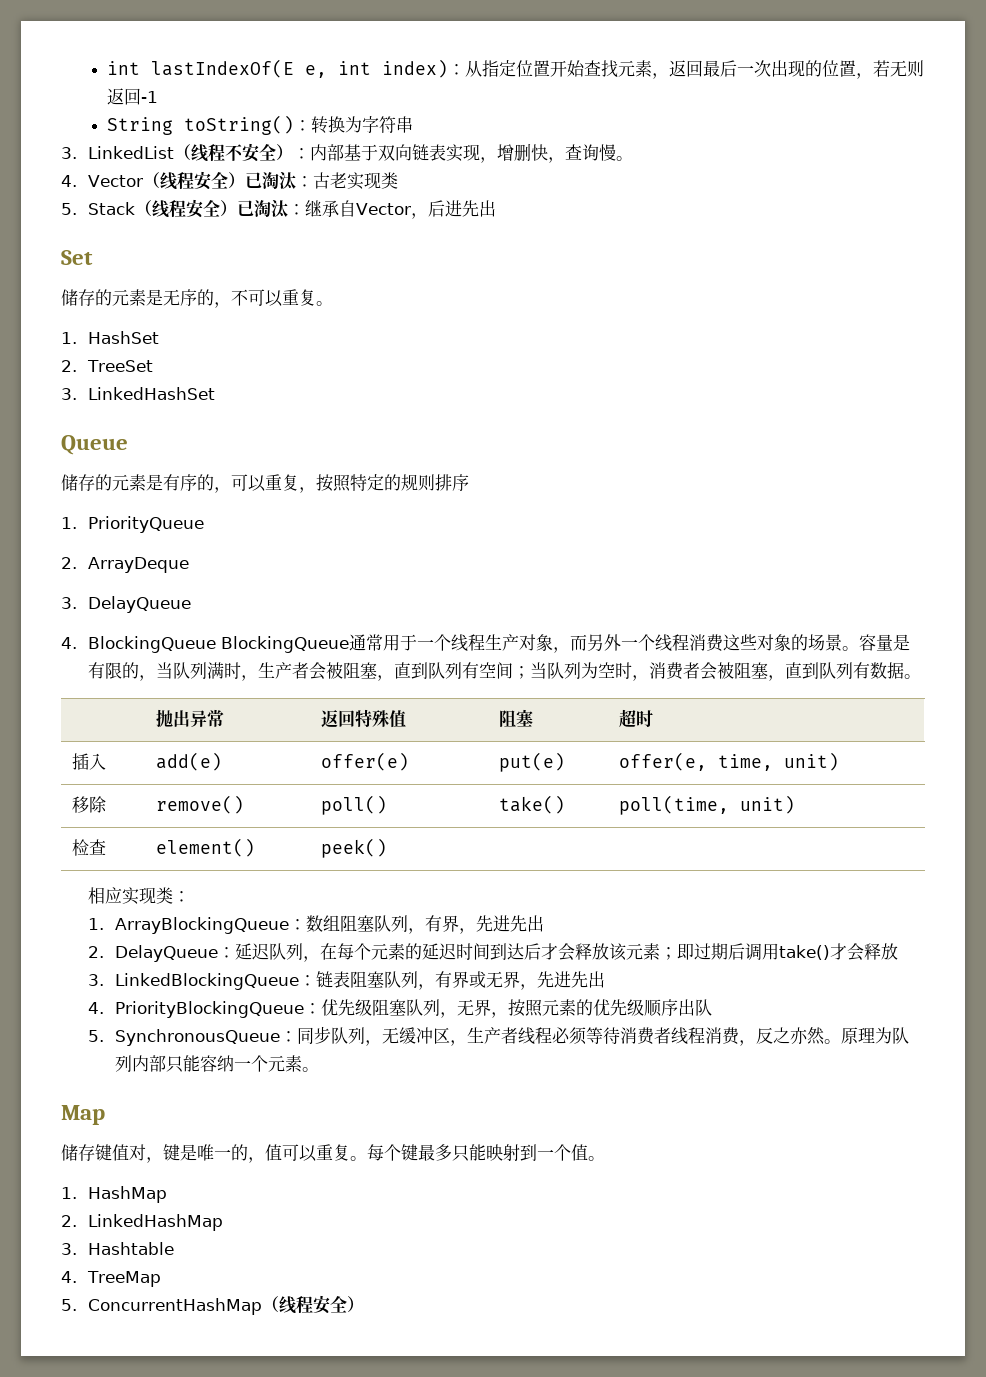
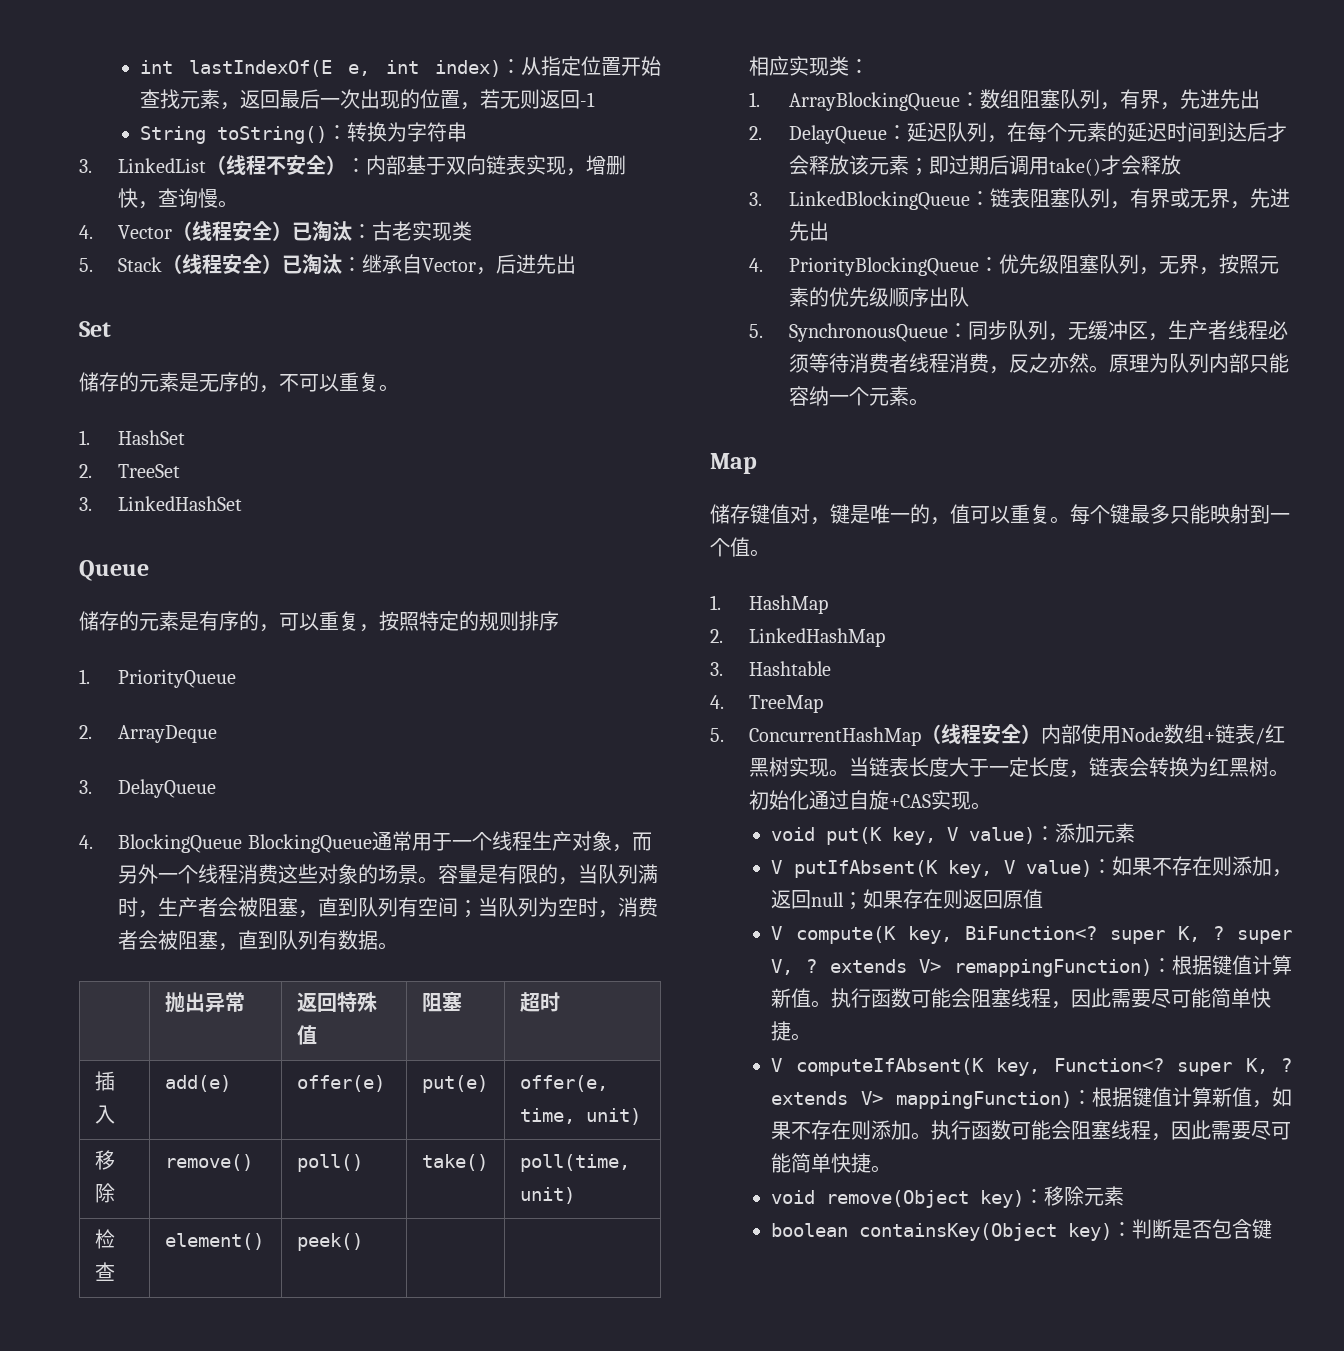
- 5. ConcurrentHashMap（线程安全）
+ 5. ConcurrentHashMap（线程安全）内部使用Node数组+链表/红黑树实现。当链表长度大于一定长度，链表会转换为红黑树。初始化通过自旋+CAS实现。
+ void put(K key, V value)：添加元素
+ V putIfAbsent(K key, V value)：如果不存在则添加，返回null；如果存在则返回原值
+ V compute(K key, BiFunction<? super K, ? super V, ? extends V> remappingFunction)：根据键值计算新值。执行函数可能会阻塞线程，因此需要尽可能简单快捷。
+ V computeIfAbsent(K key, Function<? super K, ? extends V> mappingFunction)：根据键值计算新值，如果不存在则添加。执行函数可能会阻塞线程，因此需要尽可能简单快捷。
+ void remove(Object key)：移除元素
+ boolean containsKey(Object key)：判断是否包含键

